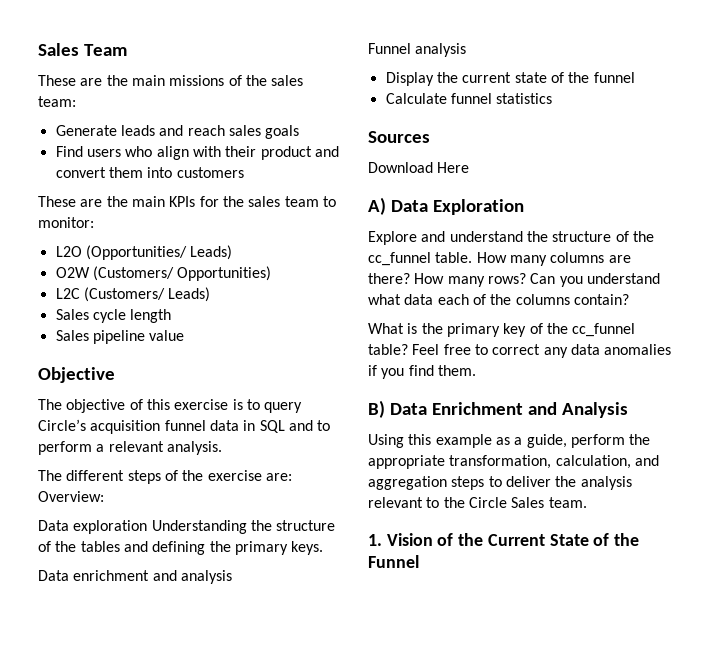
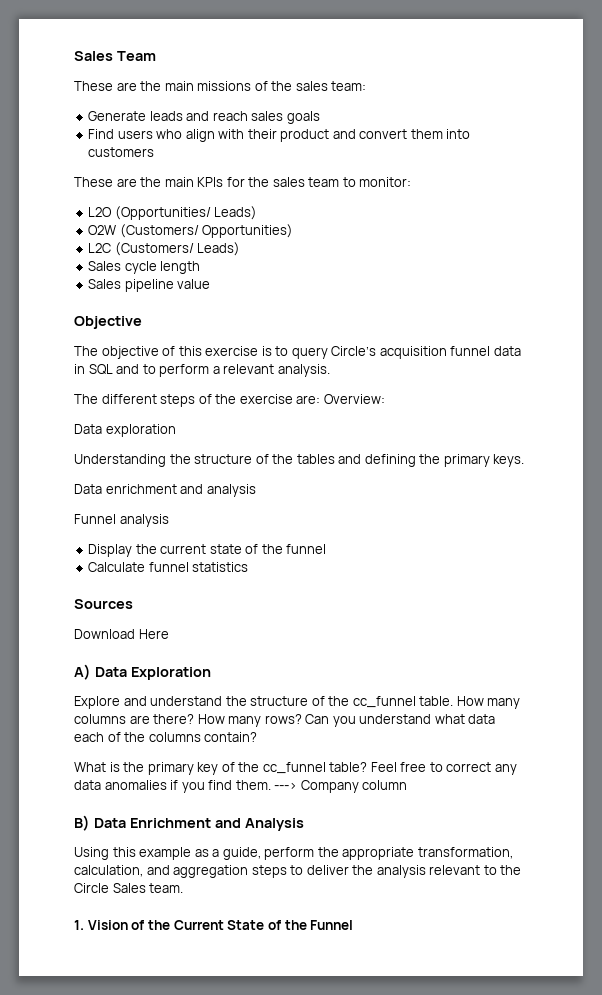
- Data exploration Understanding the structure of the tables and defining the primary keys.
+ Data exploration
+ Understanding the structure of the tables and defining the primary keys.
+ ---> Company column

